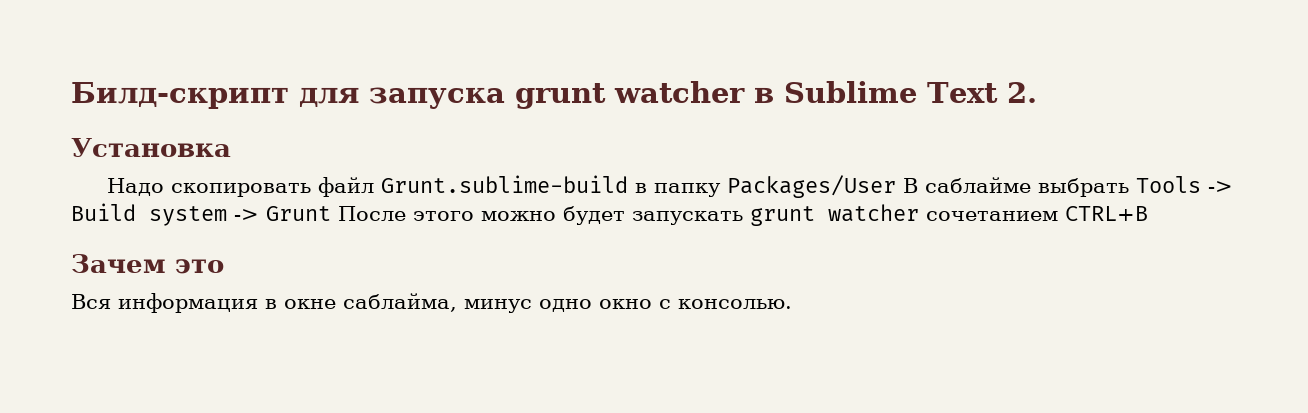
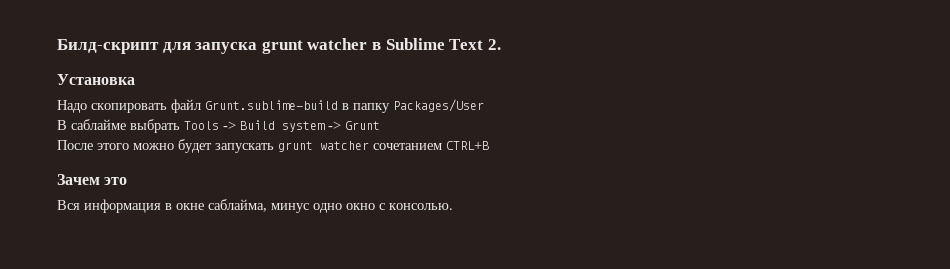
- Надо скопировать файл Grunt.sublime-build в папку Packages/User В саблайме выбрать Tools -> Build system -> Grunt После этого можно будет запускать grunt watcher сочетанием CTRL+B
+ Надо скопировать файл Grunt.sublime-build в папку Packages/User
+ В саблайме выбрать Tools -> Build system -> Grunt
+ После этого можно будет запускать grunt watcher сочетанием CTRL+B

